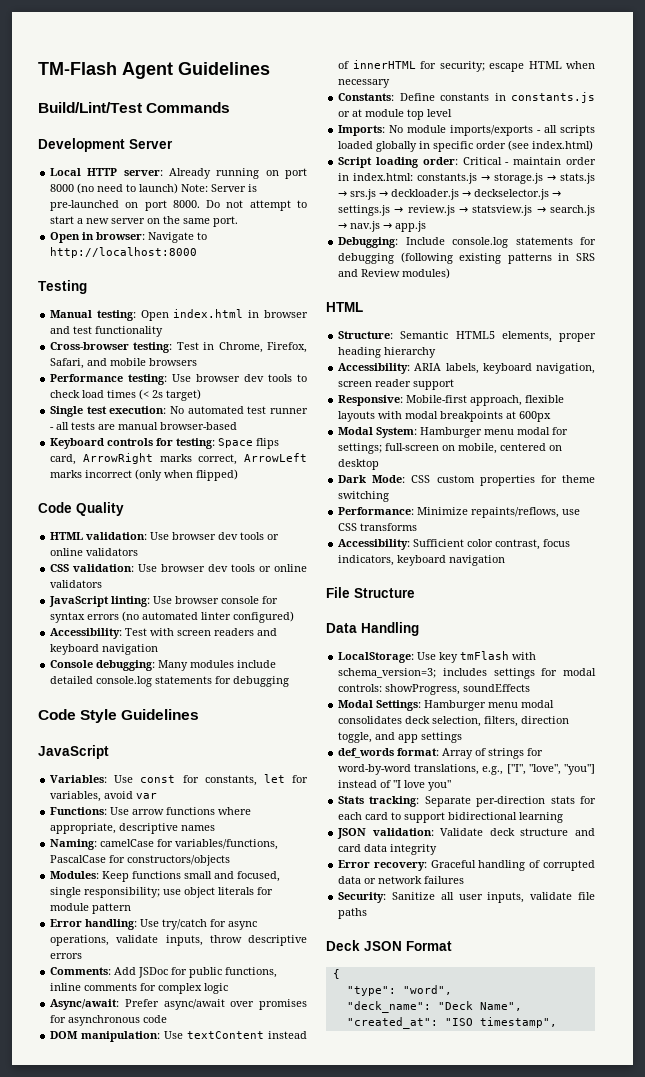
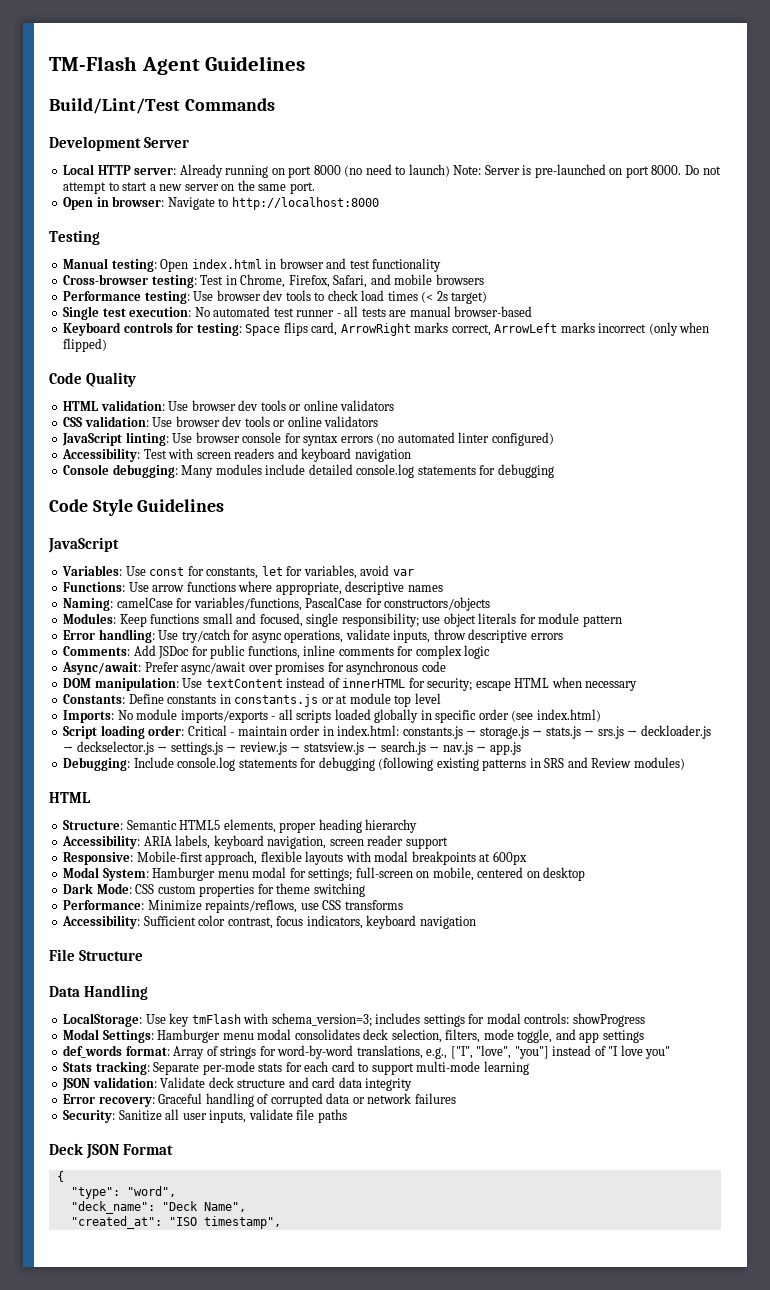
- LocalStorage: Use key tmFlash with schema_version=3; includes settings for modal controls: showProgress, soundEffects
+ LocalStorage: Use key tmFlash with schema_version=3; includes settings for modal controls: showProgress
- Modal Settings: Hamburger menu modal consolidates deck selection, filters, direction toggle, and app settings
+ Modal Settings: Hamburger menu modal consolidates deck selection, filters, mode toggle, and app settings
- Stats tracking: Separate per-direction stats for each card to support bidirectional learning
+ Stats tracking: Separate per-mode stats for each card to support multi-mode learning

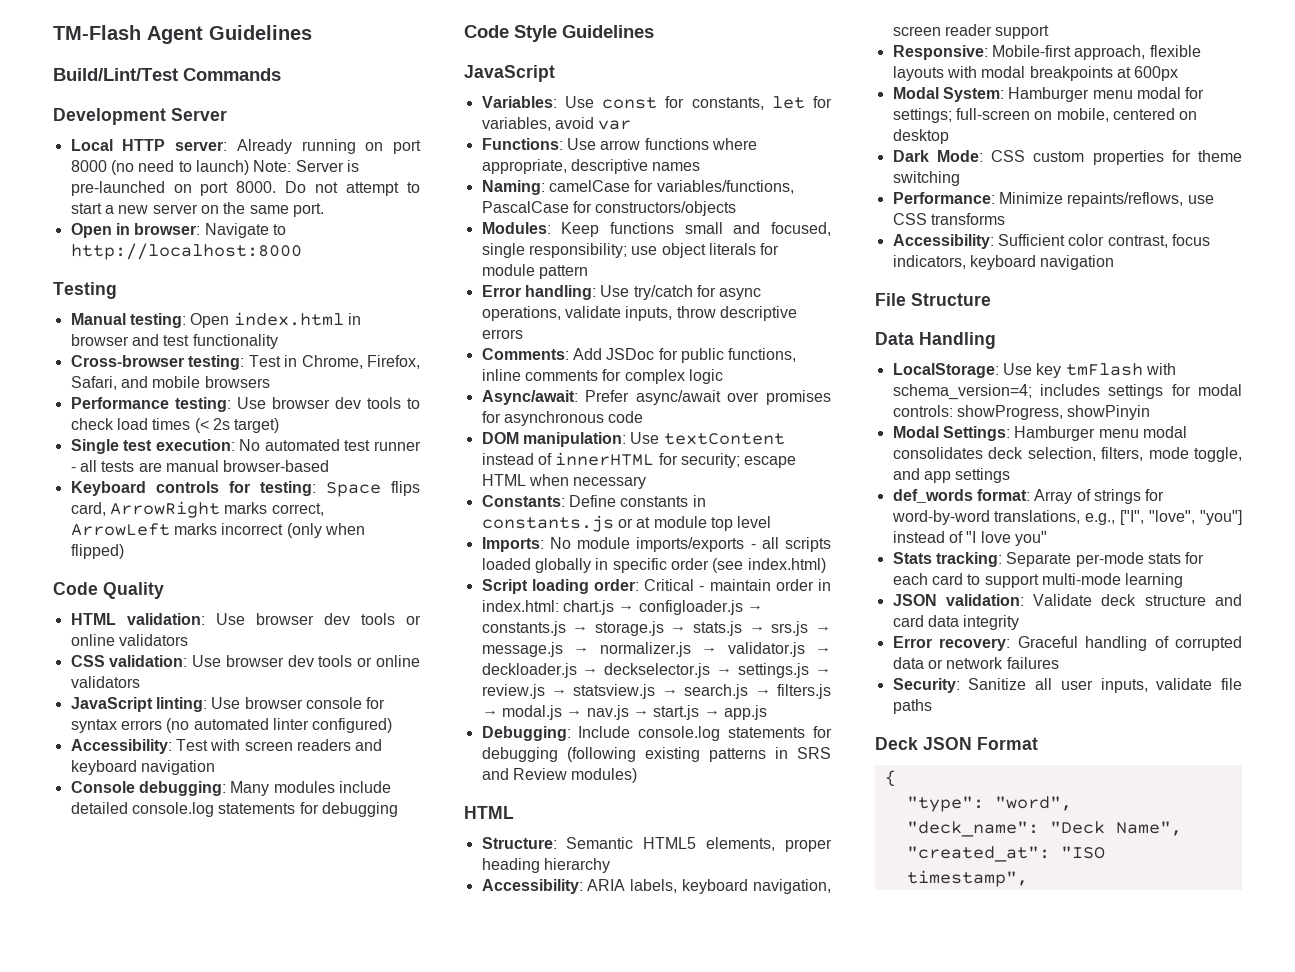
- Script loading order: Critical - maintain order in index.html: constants.js → storage.js → stats.js → srs.js → deckloader.js → deckselector.js → settings.js → review.js → statsview.js → search.js → nav.js → app.js
+ Script loading order: Critical - maintain order in index.html: chart.js → configloader.js → constants.js → storage.js → stats.js → srs.js → message.js → normalizer.js → validator.js → deckloader.js → deckselector.js → settings.js → review.js → statsview.js → search.js → filters.js → modal.js → nav.js → start.js → app.js
- LocalStorage: Use key tmFlash with schema_version=3; includes settings for modal controls: showProgress
+ LocalStorage: Use key tmFlash with schema_version=4; includes settings for modal controls: showProgress, showPinyin

